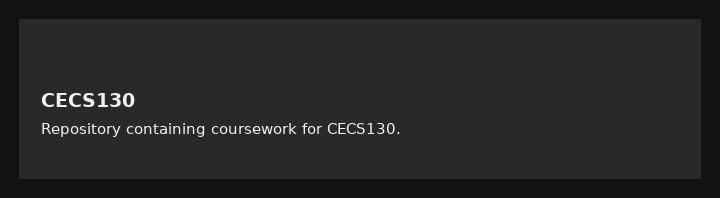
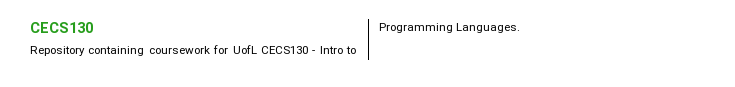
- Repository containing coursework for CECS130.
+ Repository containing coursework for UofL CECS130 - Intro to Programming Languages.

